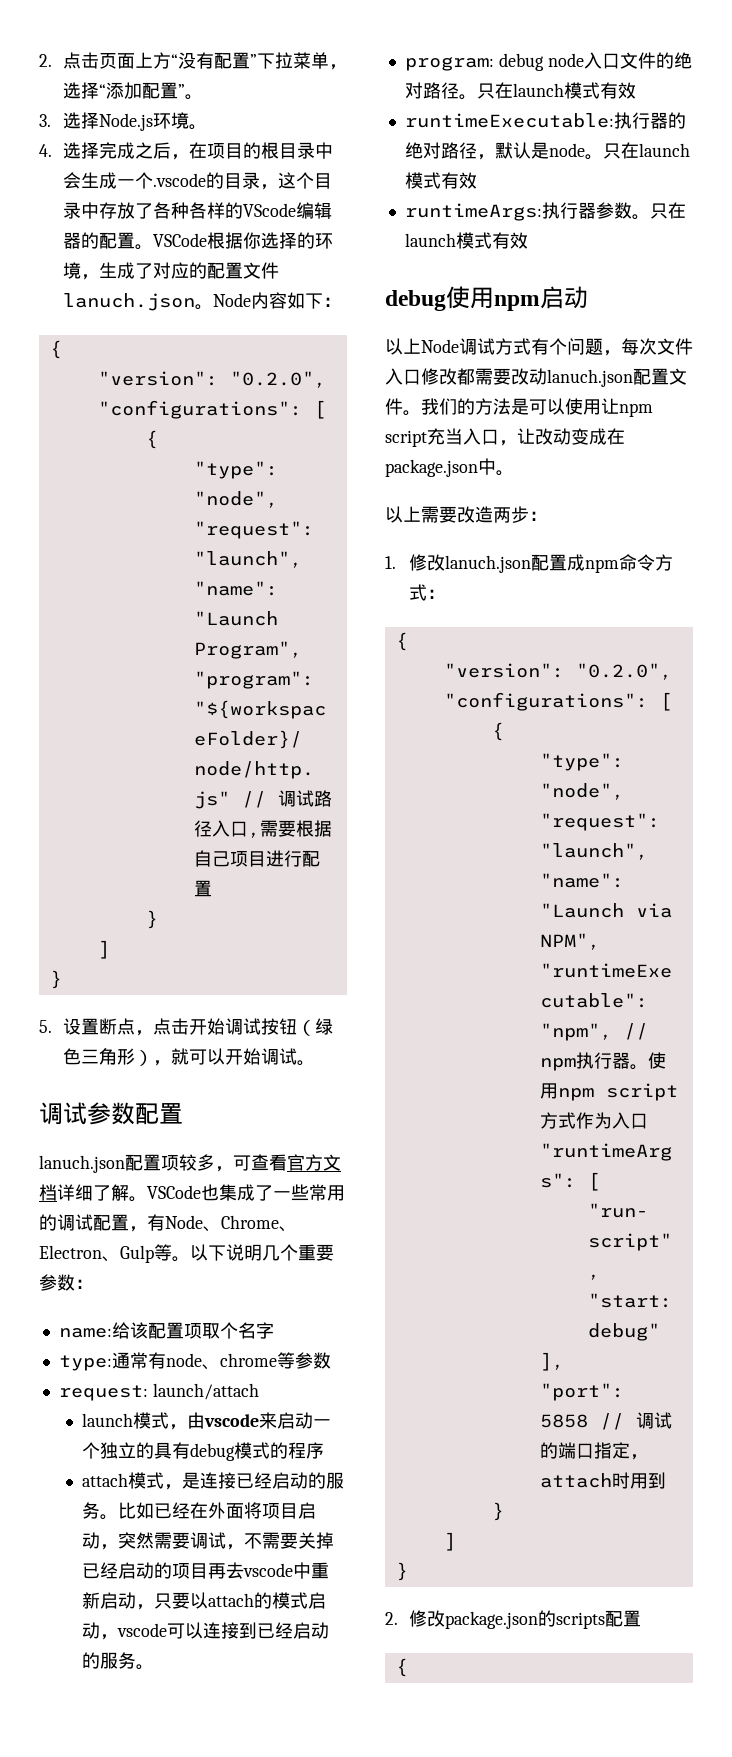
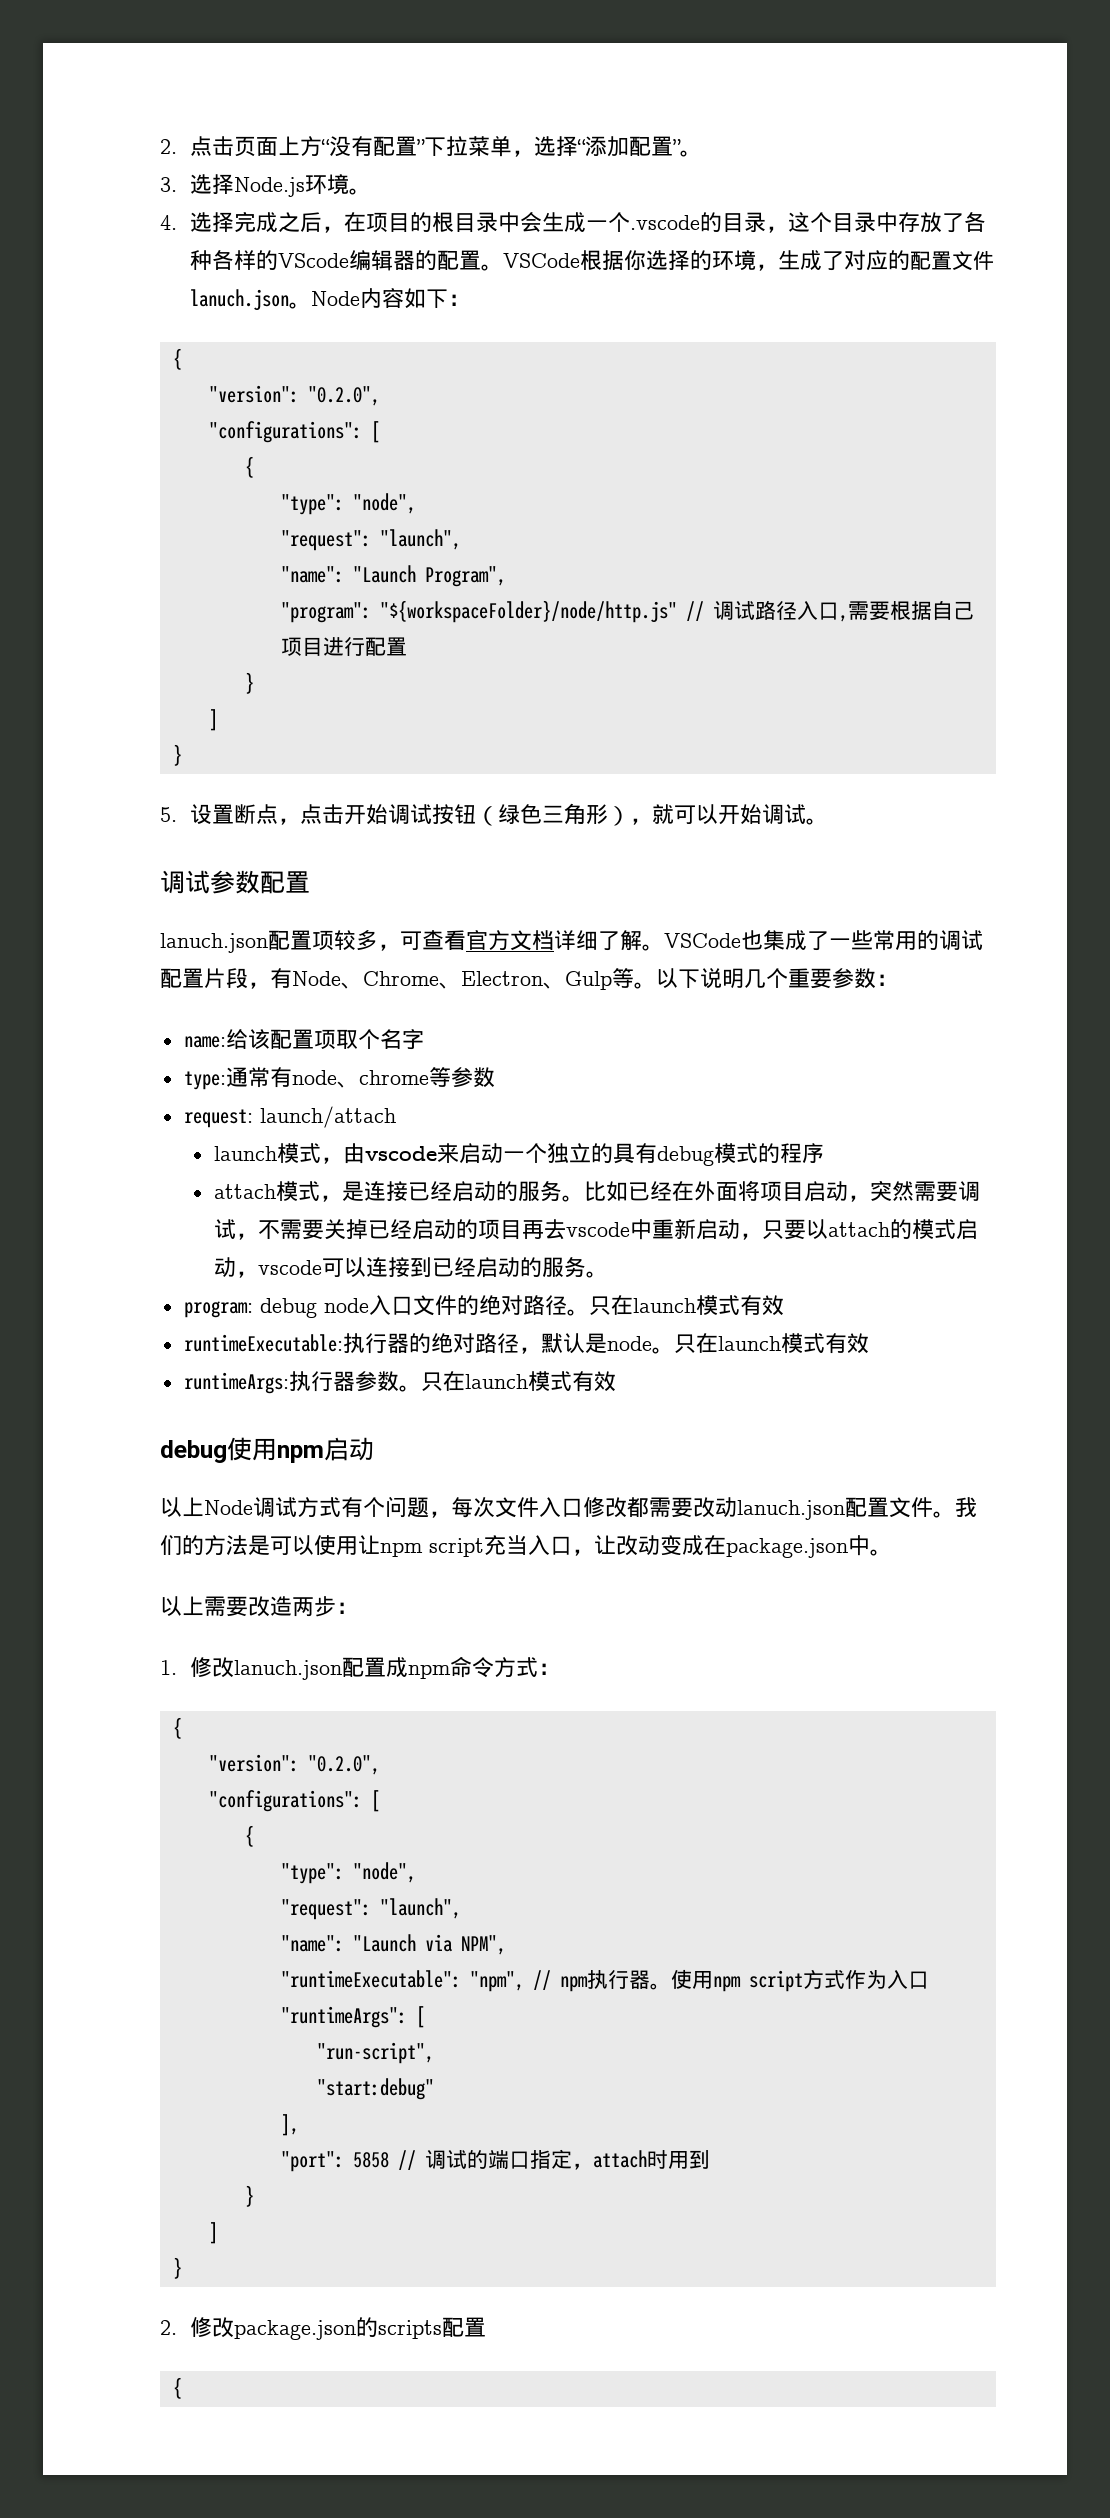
- VSCode也集成了一些常用的调试配置，有Node、Chrome、Electron、Gulp等。
+ VSCode也集成了一些常用的调试配置片段，有Node、Chrome、Electron、Gulp等。

